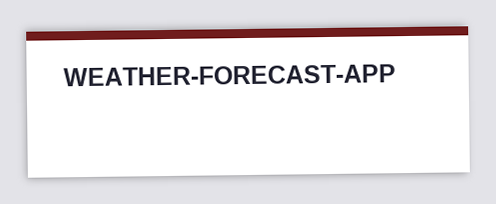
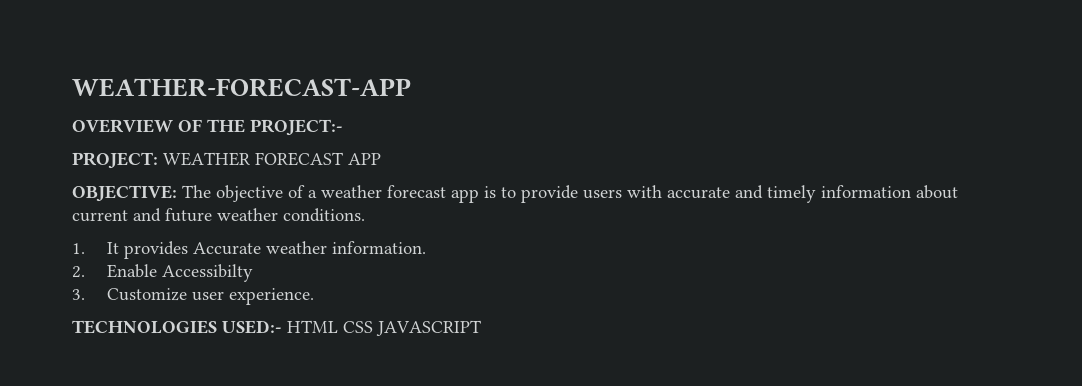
+ OVERVIEW OF THE PROJECT:-
+ PROJECT: WEATHER FORECAST APP
+ OBJECTIVE: The objective of a weather forecast app is to provide users with accurate and timely information about current and future weather conditions.
+ 1. It provides Accurate weather information.
+ 2. Enable Accessibilty
+ 3. Customize user experience.
+ TECHNOLOGIES USED:- HTML CSS JAVASCRIPT

